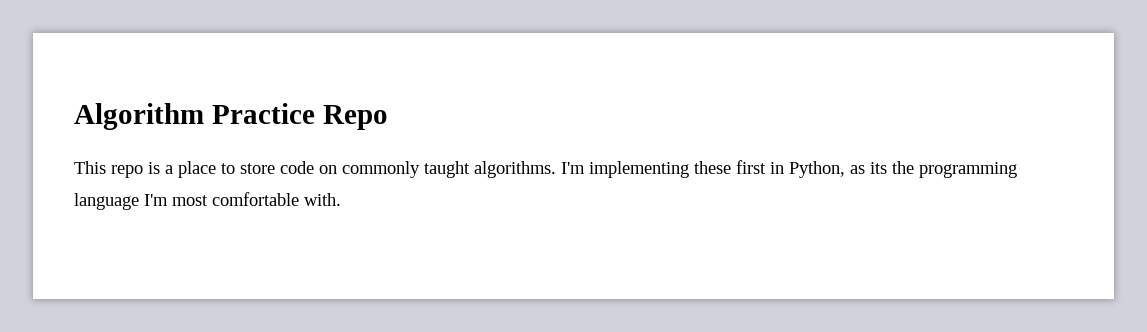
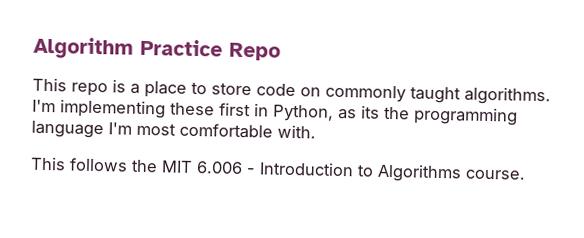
+ This follows the MIT 6.006 - Introduction to Algorithms course.

